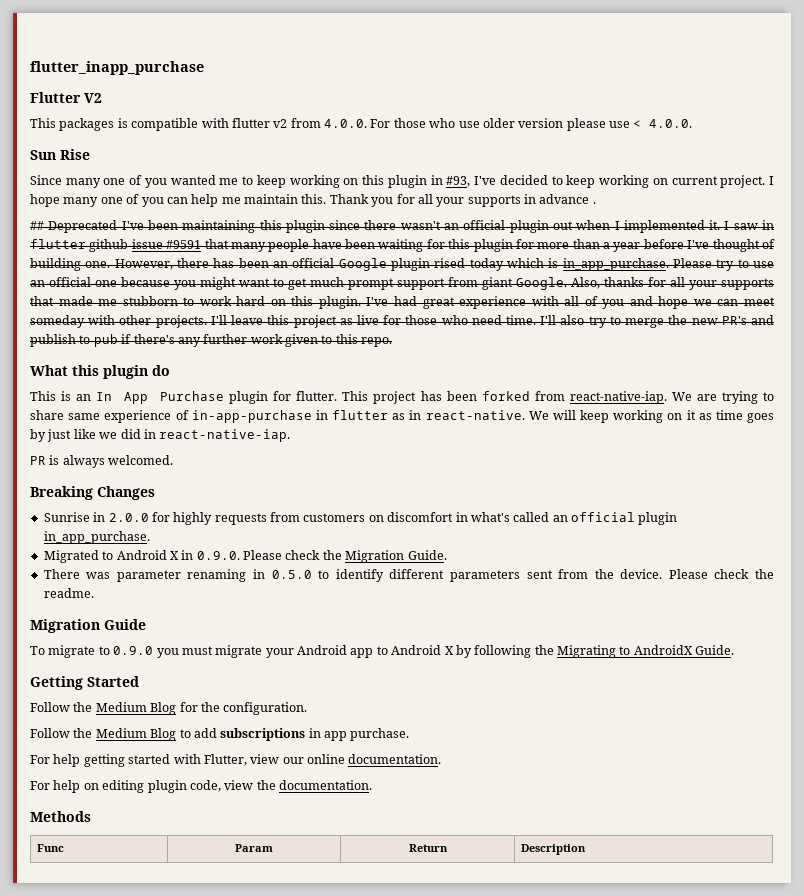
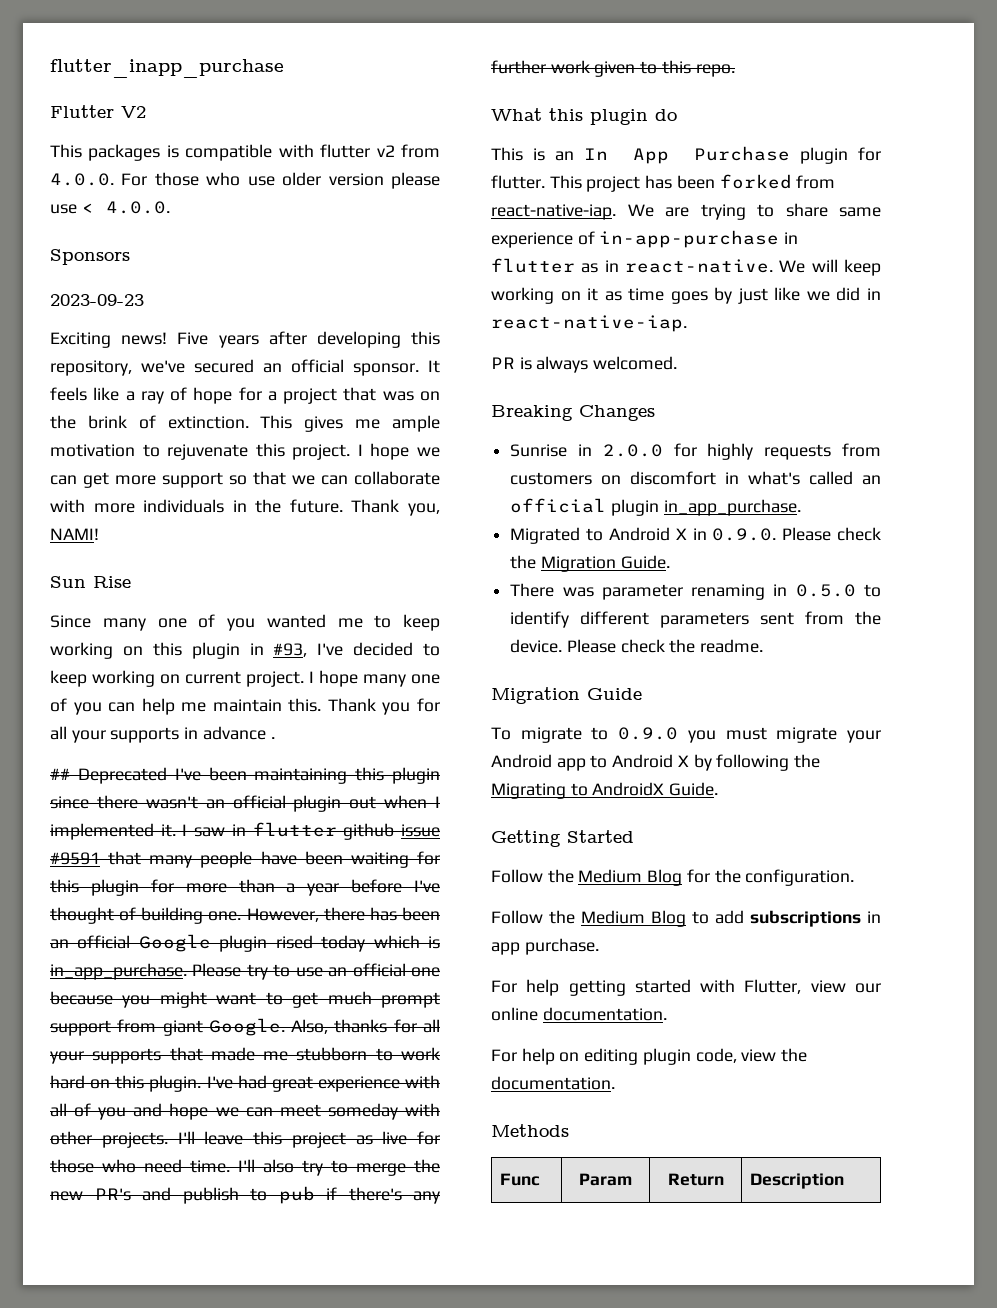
+ Sponsors
+ 2023-09-23
+ Exciting news! Five years after developing this repository, we've secured an official sponsor. It feels like a ray of hope for a project that was on the brink of extinction. This gives me ample motivation to rejuvenate this project. I hope we can get more support so that we can collaborate with more individuals in the future. Thank you, NAMI!

